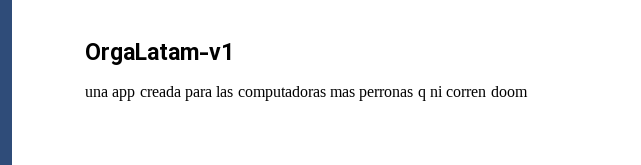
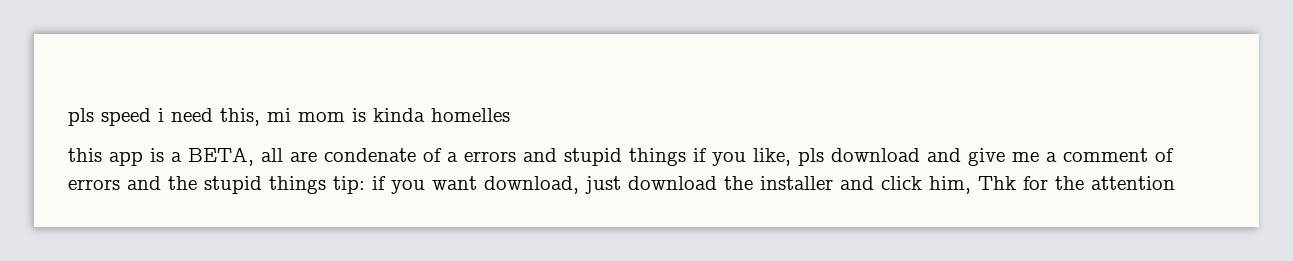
- OrgaLatam-v1
- una app creada para las computadoras mas perronas q ni corren doom
+ pls speed i need this, mi mom is kinda homelles
+ this app is a BETA, all are condenate of a errors and stupid things if you like, pls download and give me a comment of errors and the stupid things tip: if you want download, just download the installer and click him, Thk for the attention

